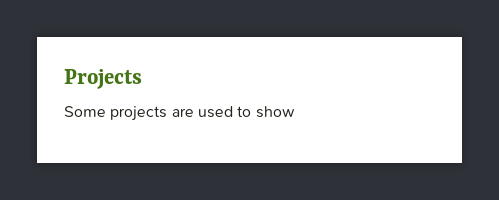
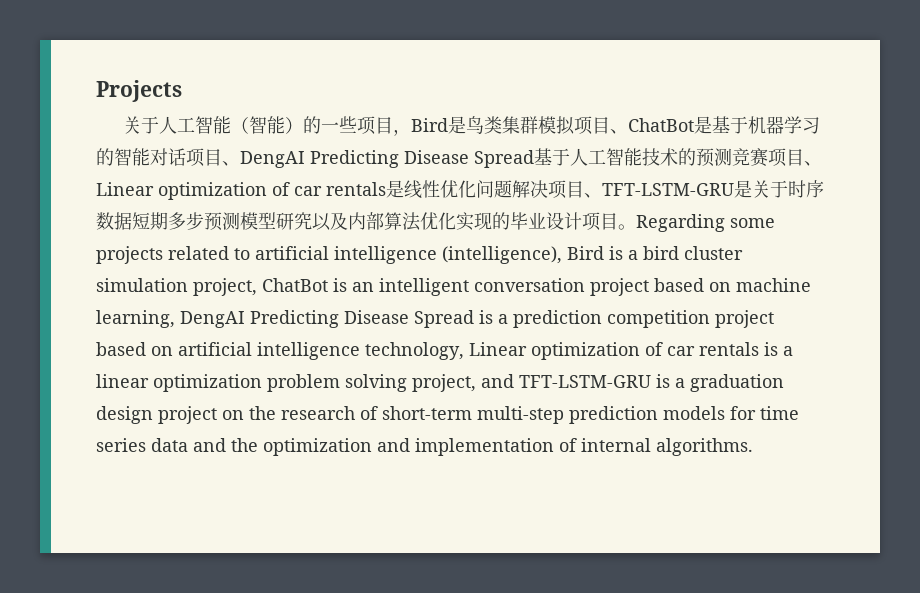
- Some projects are used to show
+ 关于人工智能（智能）的一些项目，Bird是鸟类集群模拟项目、ChatBot是基于机器学习的智能对话项目、DengAI Predicting Disease Spread基于人工智能技术的预测竞赛项目、Linear optimization of car rentals是线性优化问题解决项目、TFT-LSTM-GRU是关于时序数据短期多步预测模型研究以及内部算法优化实现的毕业设计项目。Regarding some projects related to artificial intelligence (intelligence), Bird is a bird cluster simulation project, ChatBot is an intelligent conversation project based on machine learning, DengAI Predicting Disease Spread is a prediction competition project based on artificial intelligence technology, Linear optimization of car rentals is a linear optimization problem solving project, and TFT-LSTM-GRU is a graduation design project on the research of short-term multi-step prediction models for time series data and the optimization and implementation of internal algorithms.

